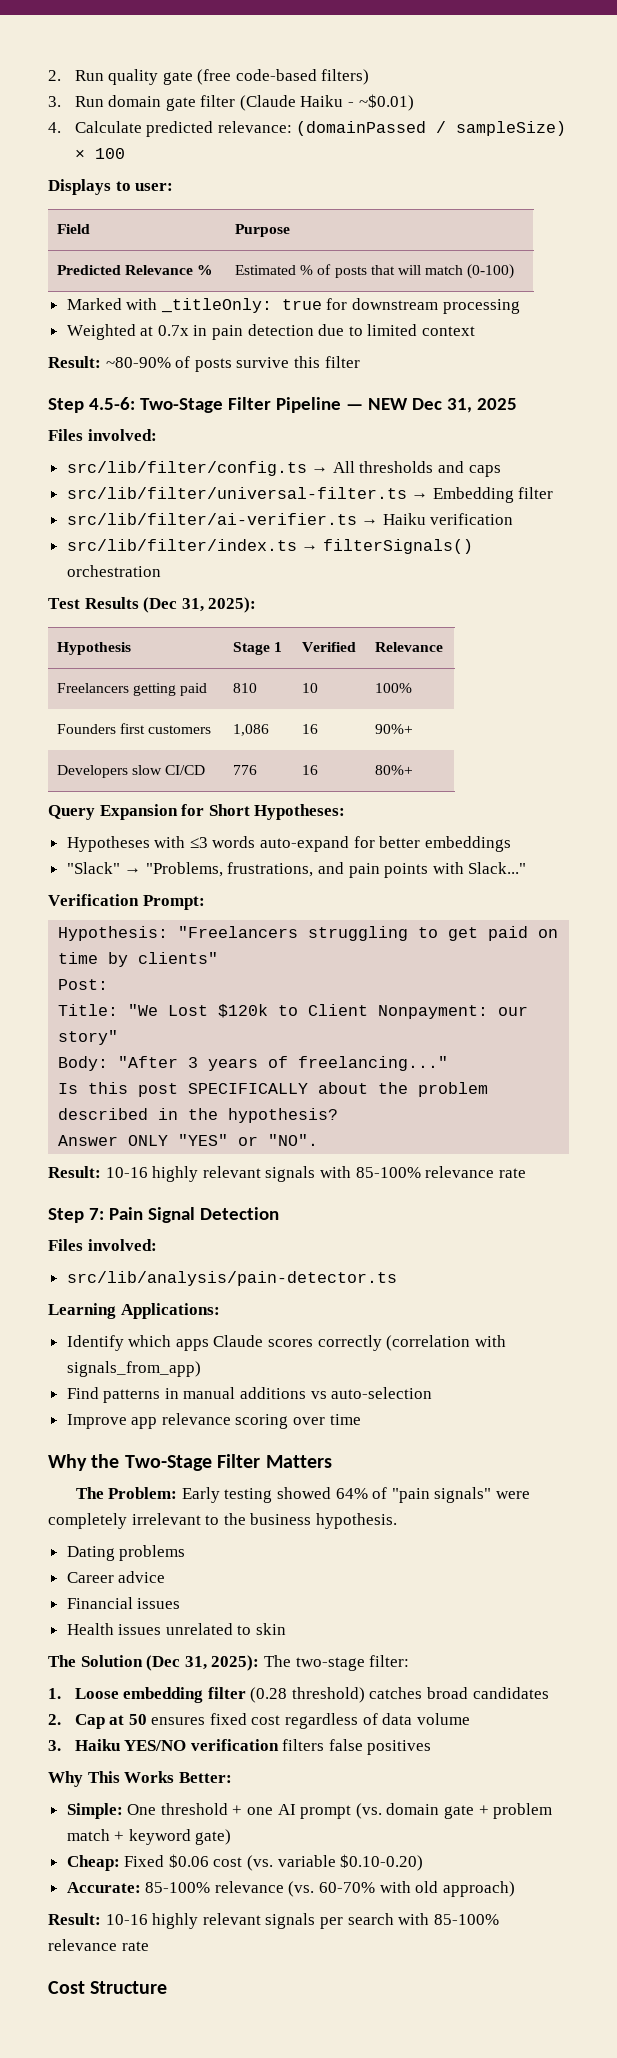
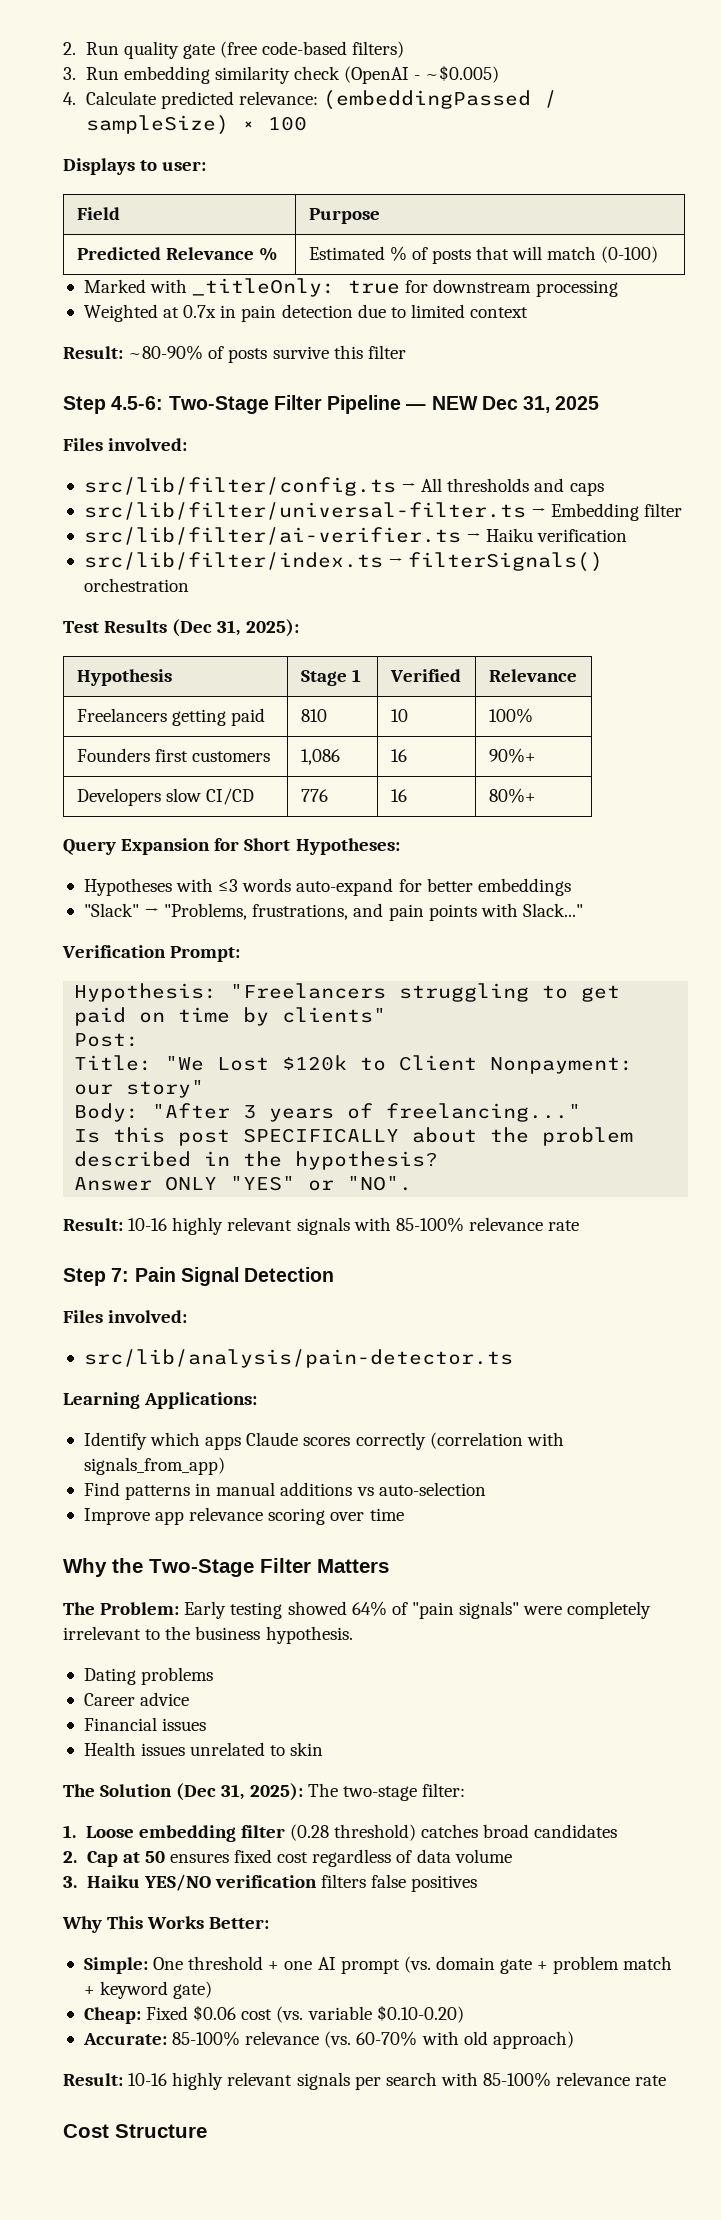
- 3. Run domain gate filter (Claude Haiku - ~$0.01)
+ 3. Run embedding similarity check (OpenAI - ~$0.005)
- 4. Calculate predicted relevance: (domainPassed / sampleSize) × 100
+ 4. Calculate predicted relevance: (embeddingPassed / sampleSize) × 100

